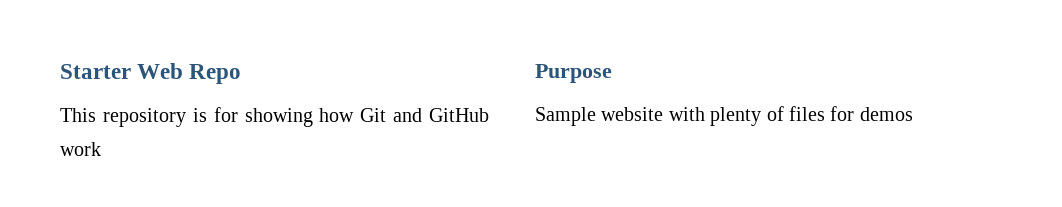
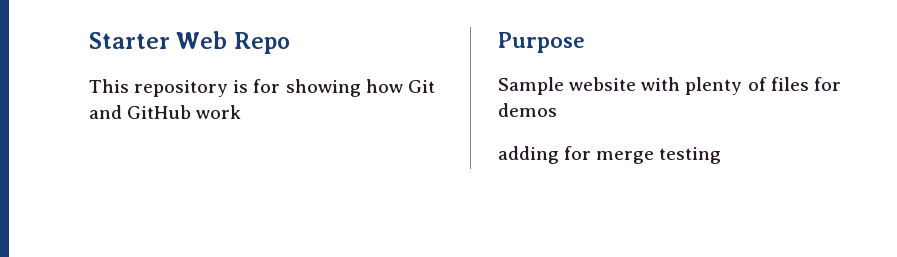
+ adding for merge testing

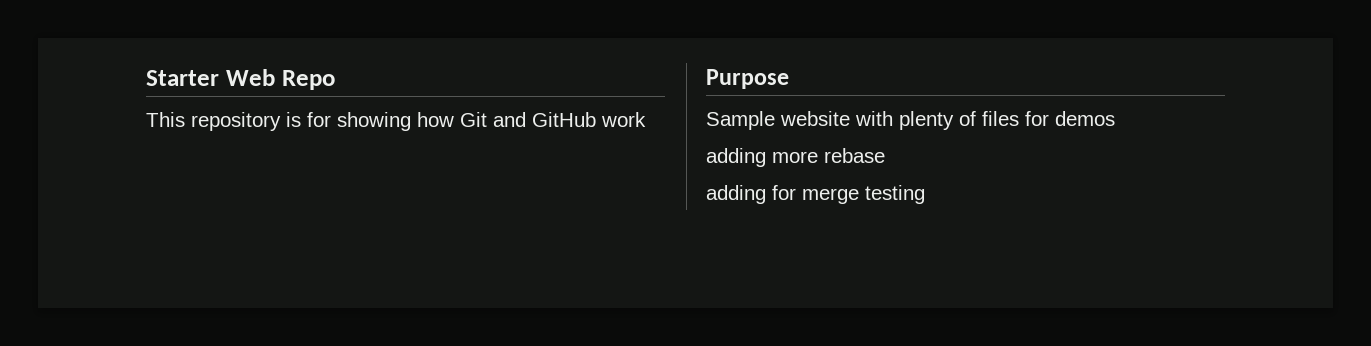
+ adding more rebase

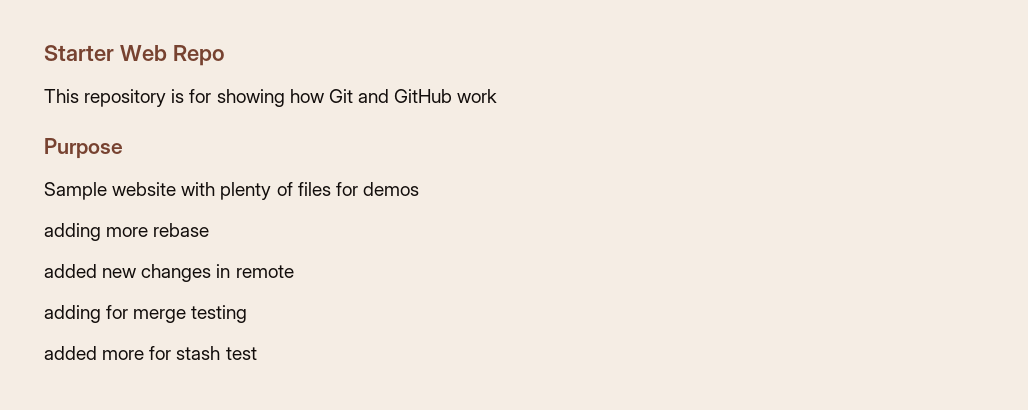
+ added new changes in remote
+ added more for stash test

